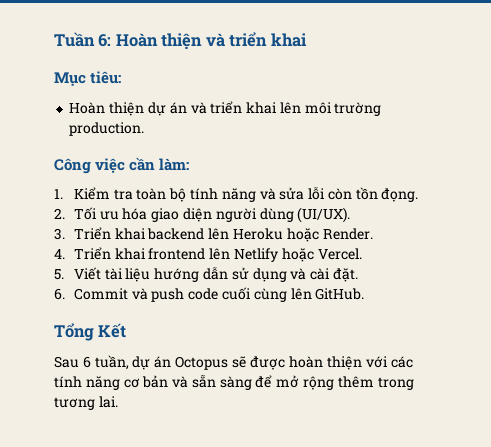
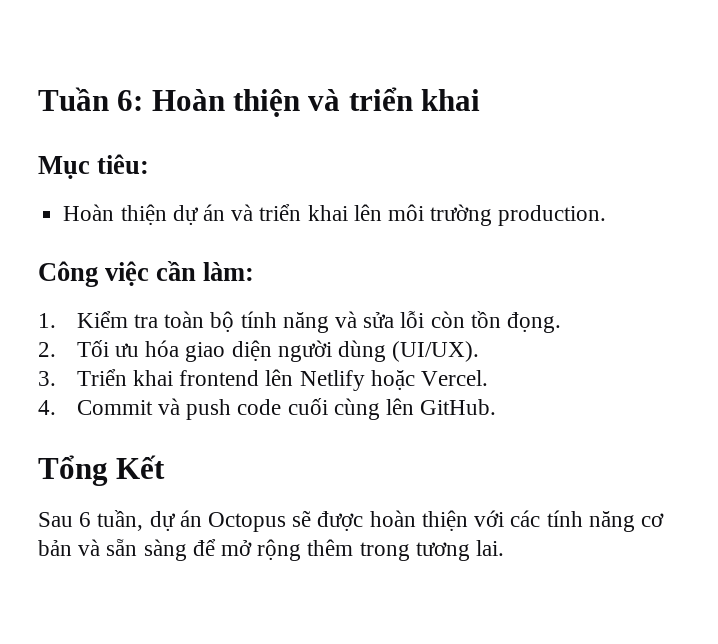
- 3. Triển khai backend lên Heroku hoặc Render.
- 4. Triển khai frontend lên Netlify hoặc Vercel.
+ 3. Triển khai frontend lên Netlify hoặc Vercel.
- 5. Viết tài liệu hướng dẫn sử dụng và cài đặt.
- 6. Commit và push code cuối cùng lên GitHub.
+ 4. Commit và push code cuối cùng lên GitHub.

